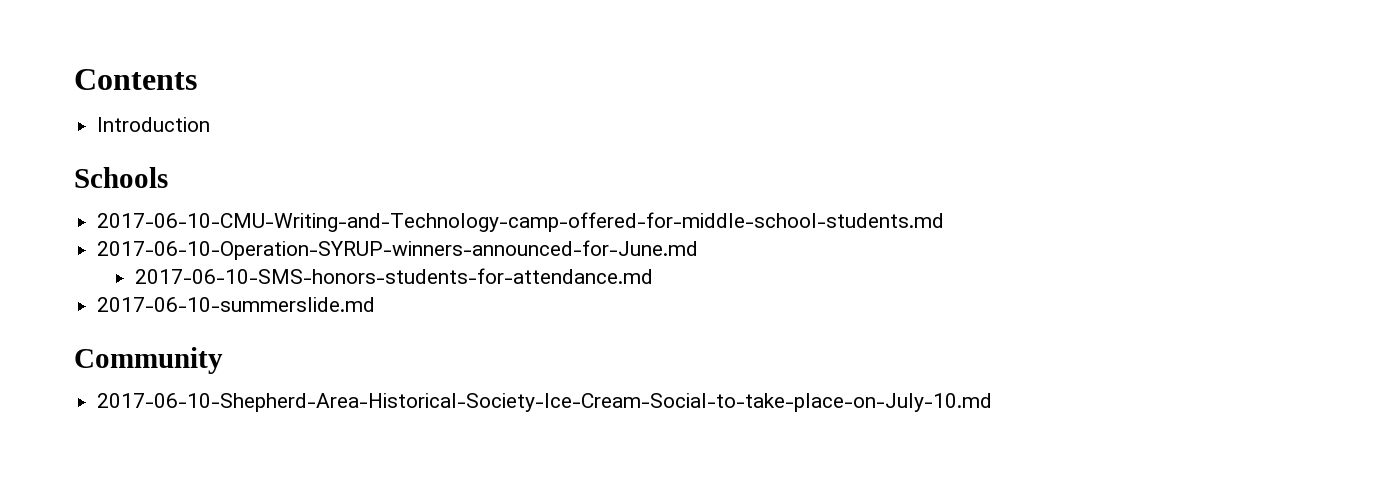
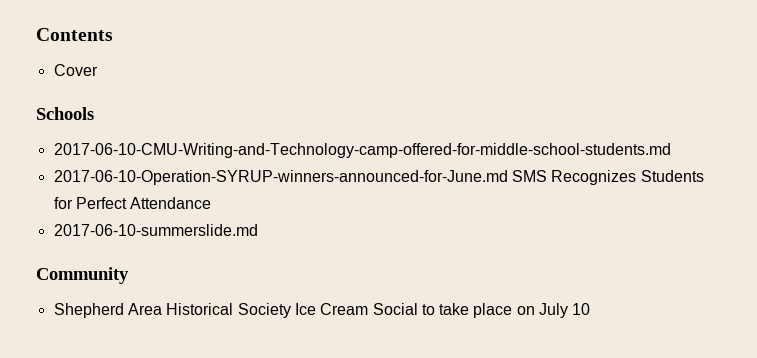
- Introduction
+ Cover
- 2017-06-10-Operation-SYRUP-winners-announced-for-June.md
- 2017-06-10-SMS-honors-students-for-attendance.md
+ 2017-06-10-Operation-SYRUP-winners-announced-for-June.md SMS Recognizes Students for Perfect Attendance
  2017-06-10-summerslide.md
  Community
- 2017-06-10-Shepherd-Area-Historical-Society-Ice-Cream-Social-to-take-place-on-July-10.md
+ Shepherd Area Historical Society Ice Cream Social to take place on July 10

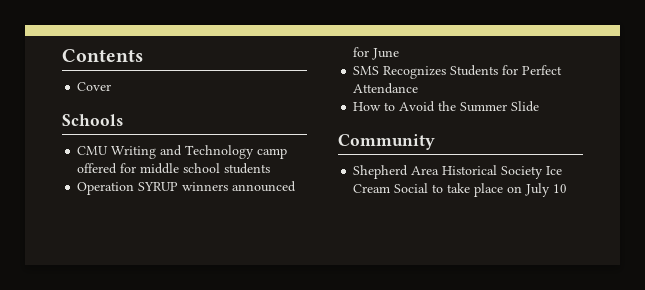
- 2017-06-10-CMU-Writing-and-Technology-camp-offered-for-middle-school-students.md
- 2017-06-10-Operation-SYRUP-winners-announced-for-June.md SMS Recognizes Students for Perfect Attendance
+ CMU Writing and Technology camp offered for middle school students
+ Operation SYRUP winners announced for June
+ SMS Recognizes Students for Perfect Attendance
- 2017-06-10-summerslide.md
+ How to Avoid the Summer Slide

